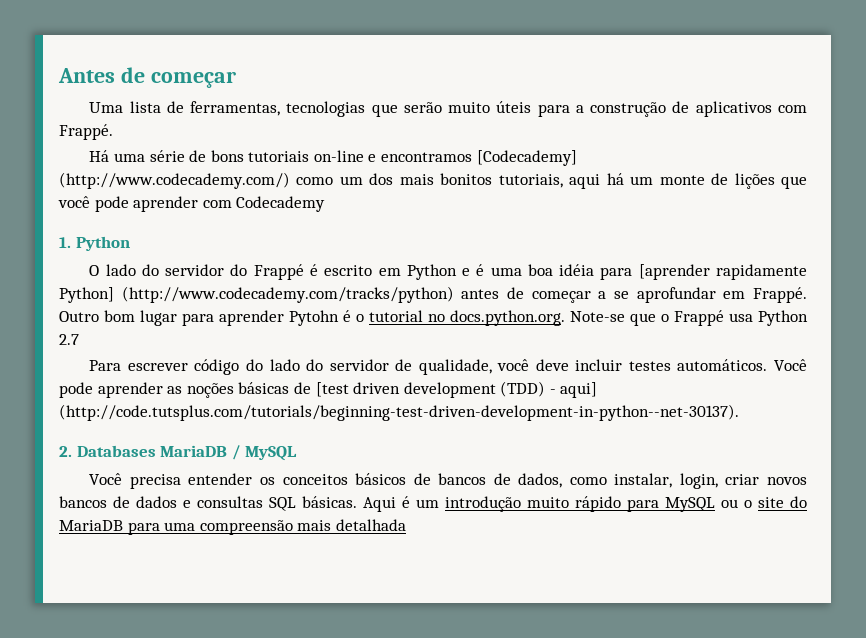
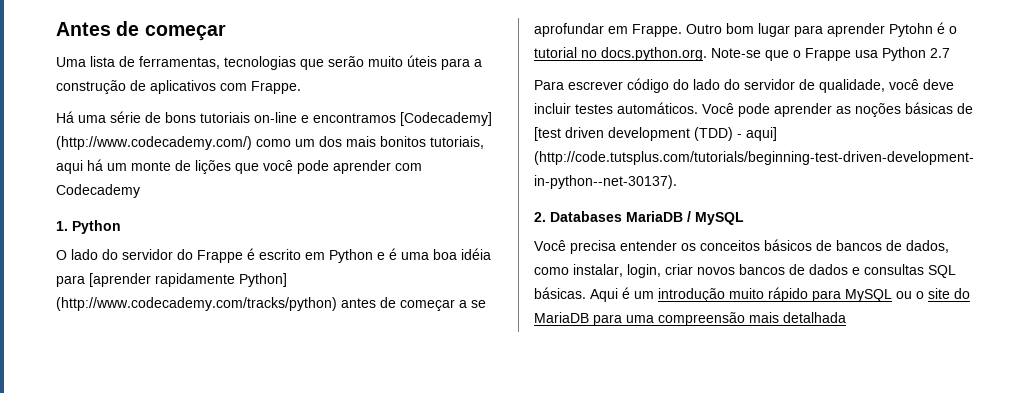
- Uma lista de ferramentas, tecnologias que serão muito úteis para a construção de aplicativos com Frappé.
+ Uma lista de ferramentas, tecnologias que serão muito úteis para a construção de aplicativos com Frappe.
- O lado do servidor do Frappé é escrito em Python e é uma boa idéia para [aprender rapidamente Python] (http://www.codecademy.com/tracks/python) antes de começar a se aprofundar em Frappé.
+ O lado do servidor do Frappe é escrito em Python e é uma boa idéia para [aprender rapidamente Python] (http://www.codecademy.com/tracks/python) antes de começar a se aprofundar em Frappe.
- Outro bom lugar para aprender Pytohn é o tutorial no docs.python.org. Note-se que o Frappé usa Python 2.7
+ Outro bom lugar para aprender Pytohn é o tutorial no docs.python.org. Note-se que o Frappe usa Python 2.7

